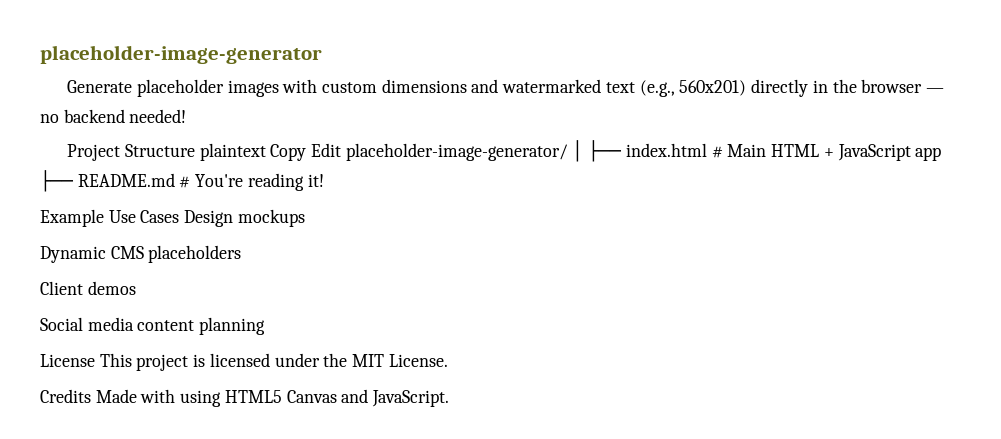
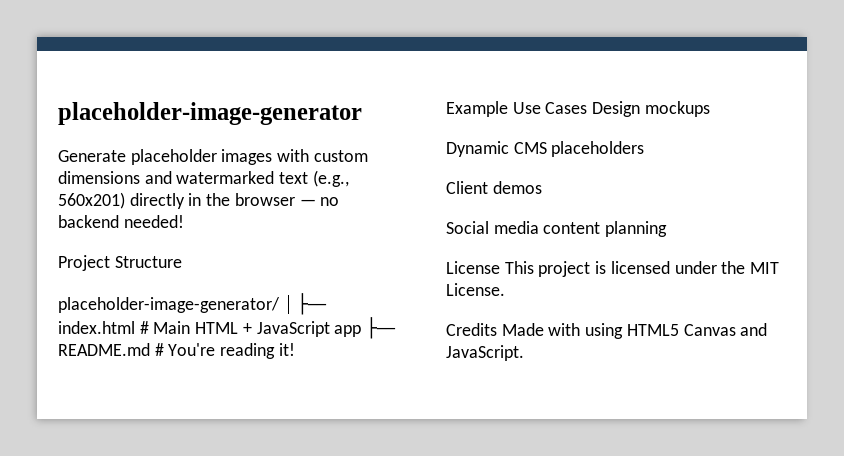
- Project Structure plaintext Copy Edit placeholder-image-generator/ │ ├── index.html # Main HTML + JavaScript app ├── README.md # You're reading it!
+ Project Structure
+ placeholder-image-generator/ │ ├── index.html # Main HTML + JavaScript app ├── README.md # You're reading it!

